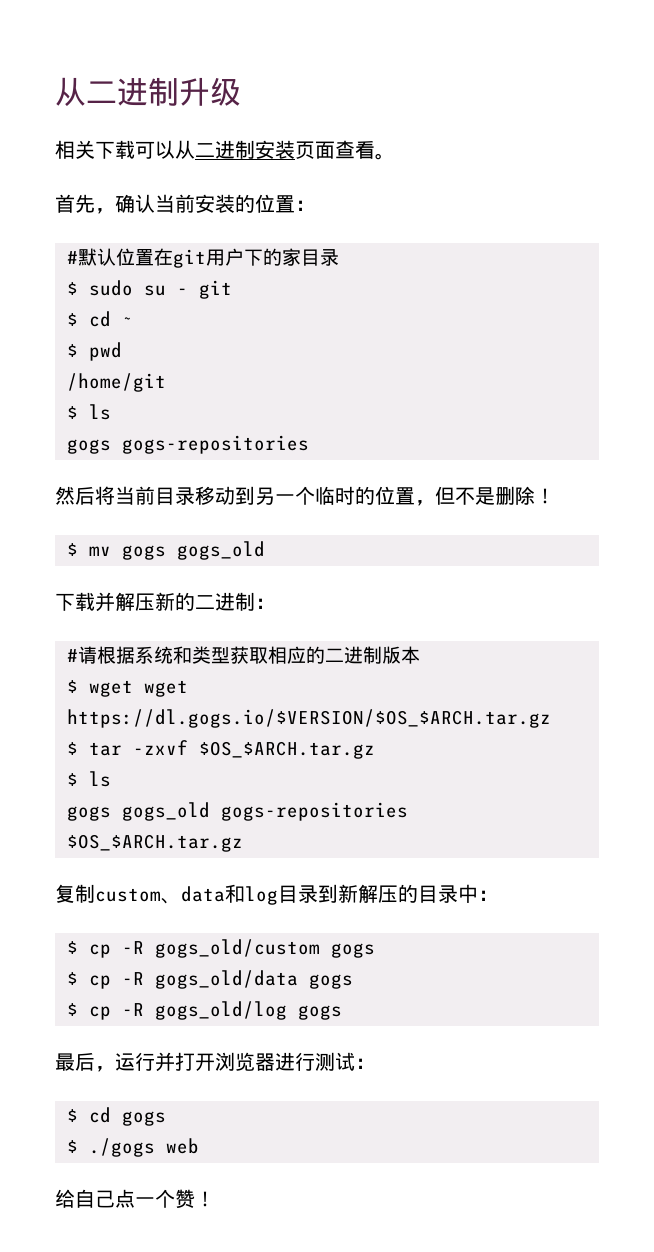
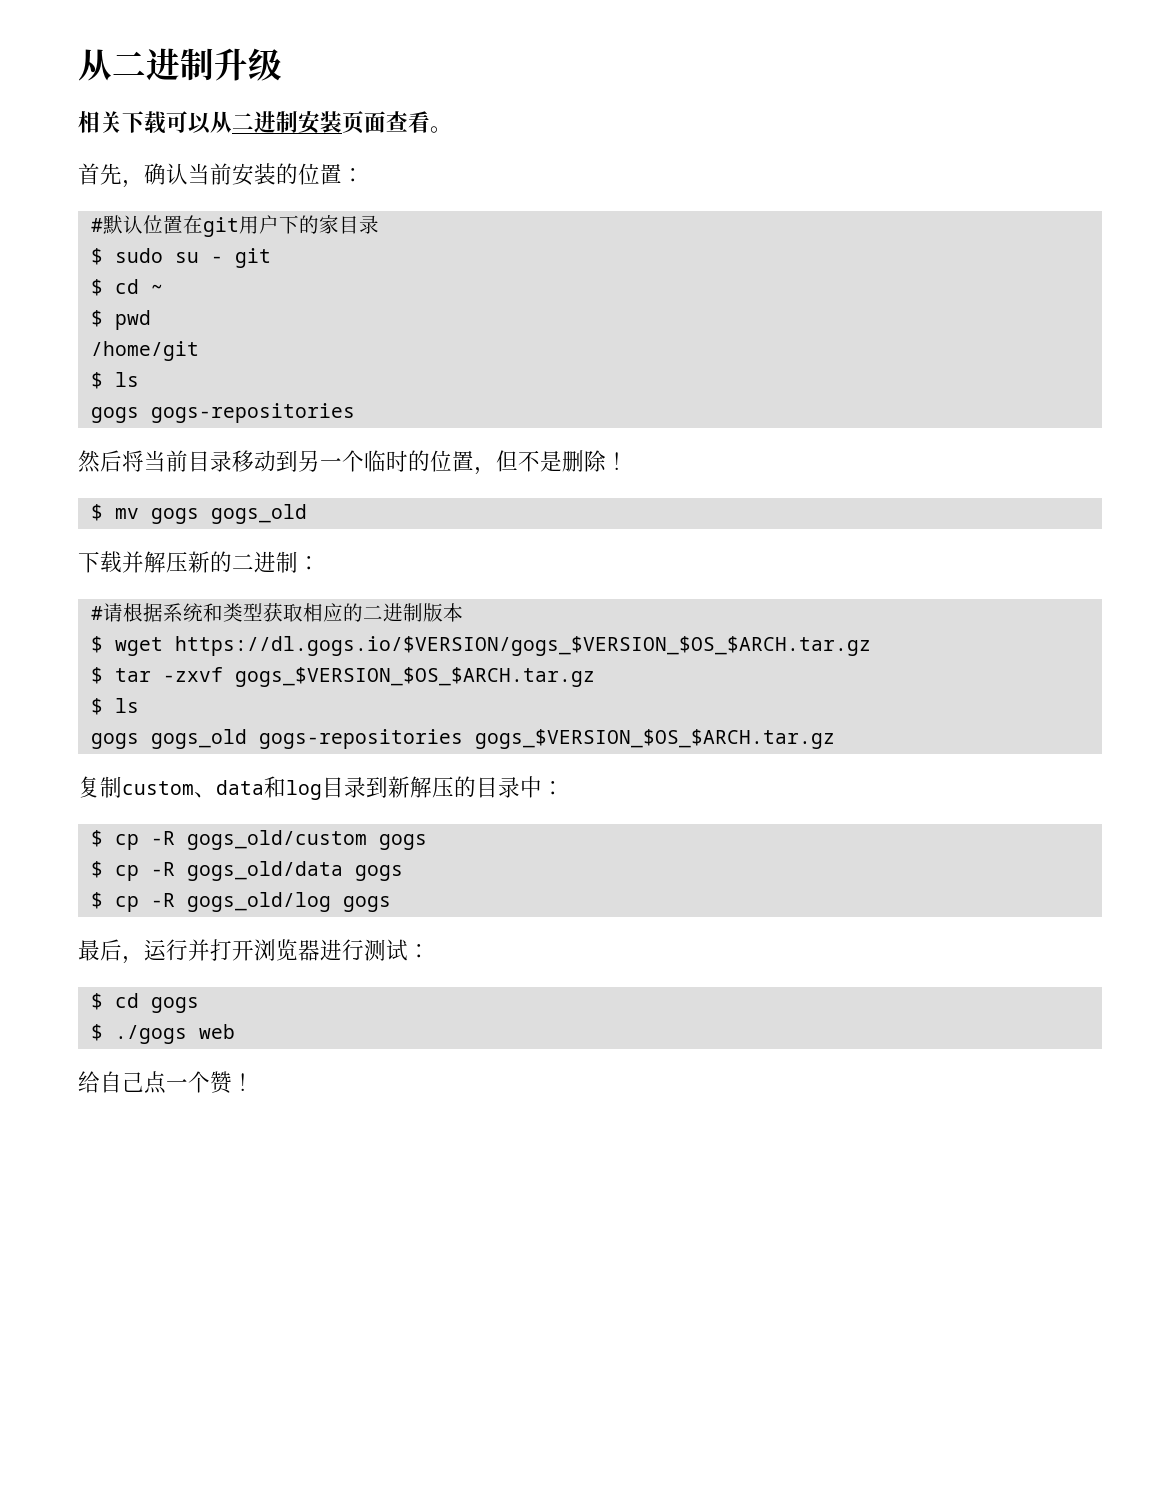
- $ wget wget https://dl.gogs.io/$VERSION/$OS_$ARCH.tar.gz
+ $ wget https://dl.gogs.io/$VERSION/gogs_$VERSION_$OS_$ARCH.tar.gz
- $ tar -zxvf $OS_$ARCH.tar.gz
+ $ tar -zxvf gogs_$VERSION_$OS_$ARCH.tar.gz
- gogs gogs_old gogs-repositories $OS_$ARCH.tar.gz
+ gogs gogs_old gogs-repositories gogs_$VERSION_$OS_$ARCH.tar.gz

